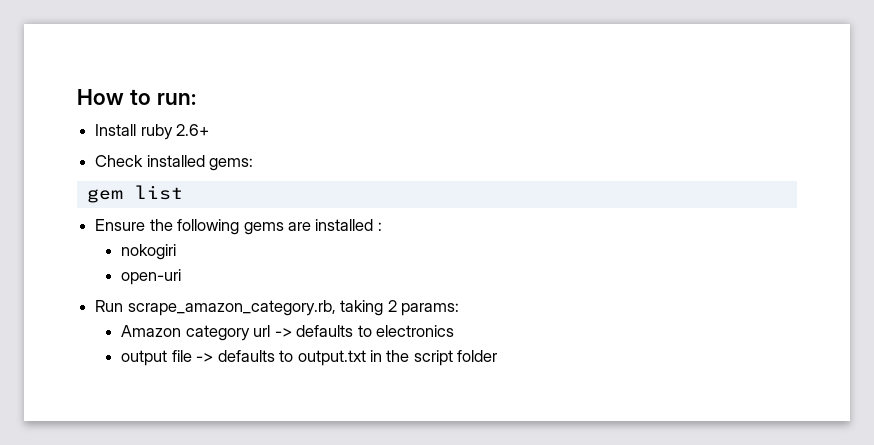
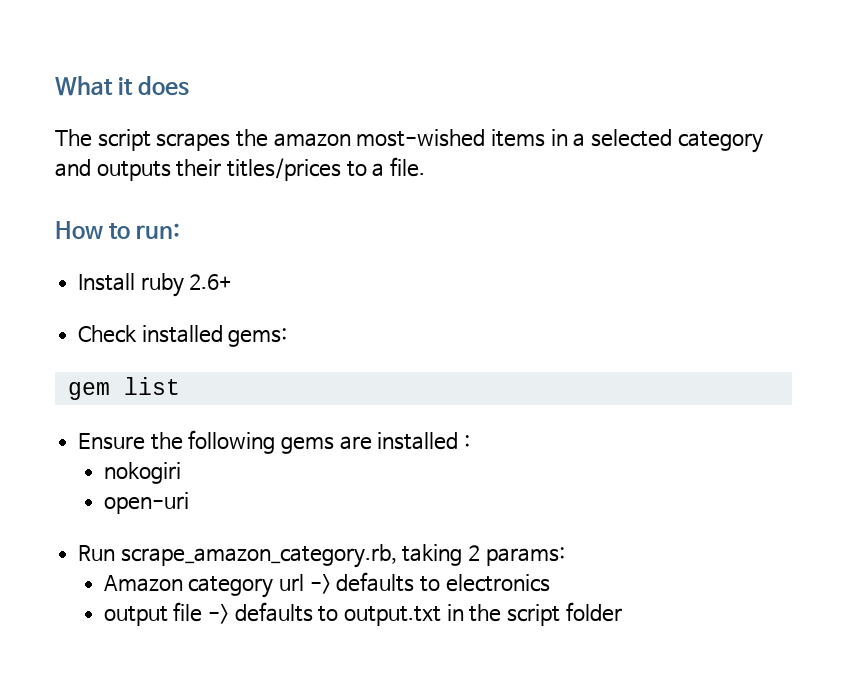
+ What it does
+ The script scrapes the amazon most-wished items in a selected category and outputs their titles/prices to a file.

